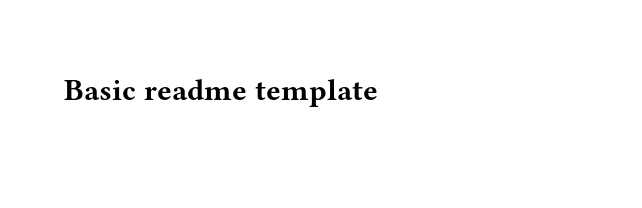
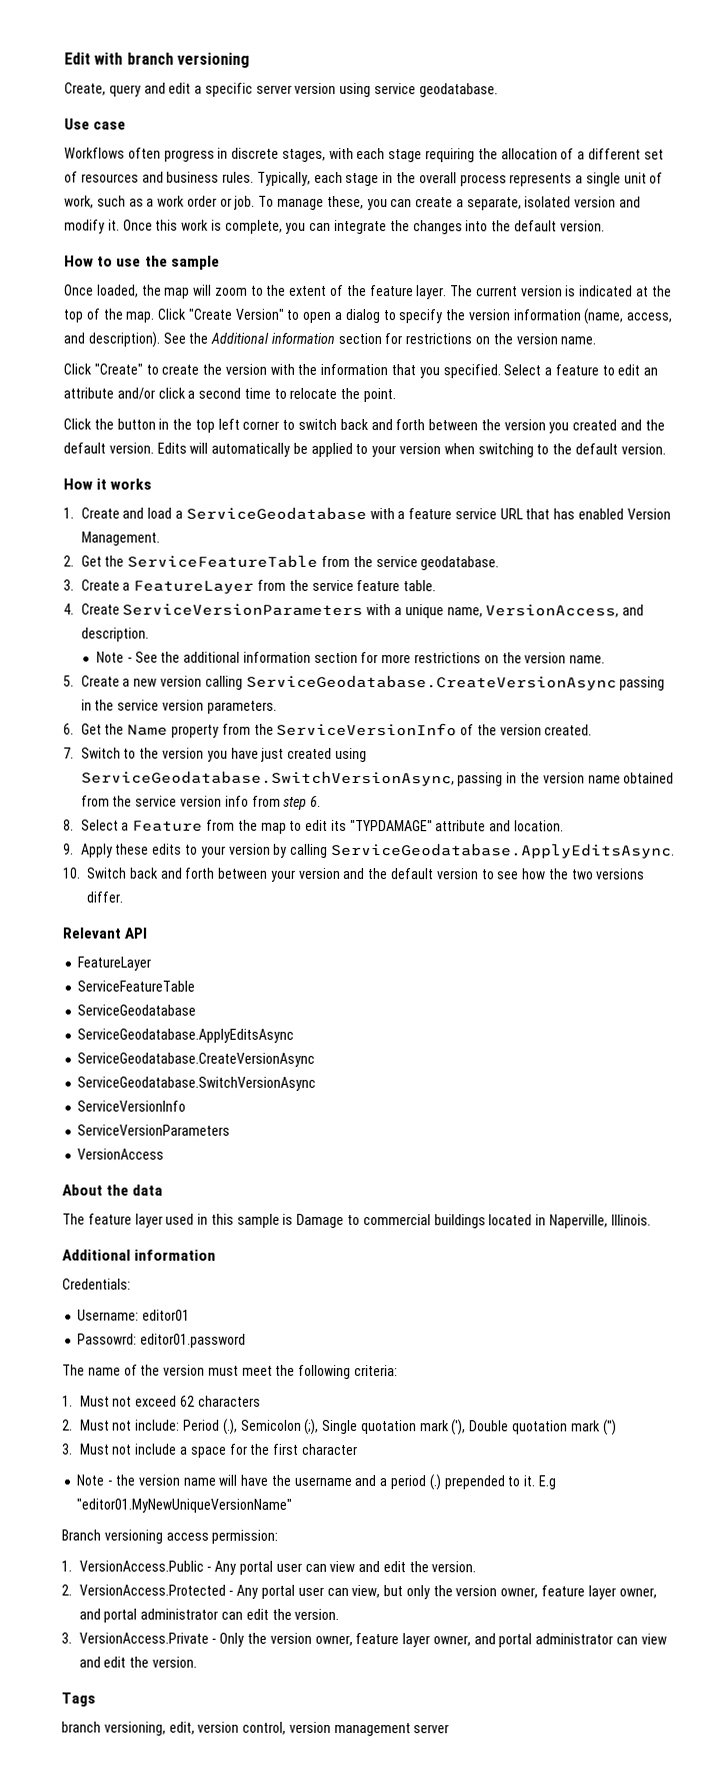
- Basic readme template
+ Edit with branch versioning
+ Create, query and edit a specific server version using service geodatabase.
+ Use case
+ Workflows often progress in discrete stages, with each stage requiring the allocation of a different set of resources and business rules. Typically, each stage in the overall process represents a single unit of work, such as a work order or job. To manage these, you can create a separate, isolated version and modify it. Once this work is complete, you can integrate the changes into the default version.
+ How to use the sample
+ Once loaded, the map will zoom to the extent of the feature layer. The current version is indicated at the top of the map. Click "Create Version" to open a dialog to specify the version information (name, access, and description). See the Additional information section for restrictions on the version name.
+ Click "Create" to create the version with the information that you specified. Select a feature to edit an attribute and/or click a second time to relocate the point.
+ Click the button in the top left corner to switch back and forth between the version you created and the default version. Edits will automatically be applied to your version when switching to the default version.
+ How it works
+ 1. Create and load a ServiceGeodatabase with a feature service URL that has enabled Version Management.
+ 2. Get the ServiceFeatureTable from the service geodatabase.
+ 3. Create a FeatureLayer from the service feature table.
+ 4. Create ServiceVersionParameters with a unique name, VersionAccess, and description.
+ Note - See the additional information section for more restrictions on the version name.
+ 5. Create a new version calling ServiceGeodatabase.CreateVersionAsync passing in the service version parameters.
+ 6. Get the Name property from the ServiceVersionInfo of the version created.
+ 7. Switch to the version you have just created using ServiceGeodatabase.SwitchVersionAsync, passing in the version name obtained from the service version info from step 6.
+ 8. Select a Feature from the map to edit its "TYPDAMAGE" attribute and location.
+ 9. Apply these edits to your version by calling ServiceGeodatabase.ApplyEditsAsync.
+ 10. Switch back and forth between your version and the default version to see how the two versions differ.
+ Relevant API
+ FeatureLayer
+ ServiceFeatureTable
+ ServiceGeodatabase
+ ServiceGeodatabase.ApplyEditsAsync
+ ServiceGeodatabase.CreateVersionAsync
+ ServiceGeodatabase.SwitchVersionAsync
+ ServiceVersionInfo
+ ServiceVersionParameters
+ VersionAccess
+ About the data
+ The feature layer used in this sample is Damage to commercial buildings located in Naperville, Illinois.
+ Additional information
+ Credentials:
+ Username: editor01
+ Passowrd: editor01.password
+ The name of the version must meet the following criteria:
+ 1. Must not exceed 62 characters
+ 2. Must not include: Period (.), Semicolon (;), Single quotation mark ('), Double quotation mark (")
+ 3. Must not include a space for the first character
+ Note - the version name will have the username and a period (.) prepended to it. E.g "editor01.MyNewUniqueVersionName"
+ Branch versioning access permission:
+ 1. VersionAccess.Public - Any portal user can view and edit the version.
+ 2. VersionAccess.Protected - Any portal user can view, but only the version owner, feature layer owner, and portal administrator can edit the version.
+ 3. VersionAccess.Private - Only the version owner, feature layer owner, and portal administrator can view and edit the version.
+ Tags
+ branch versioning, edit, version control, version management server

